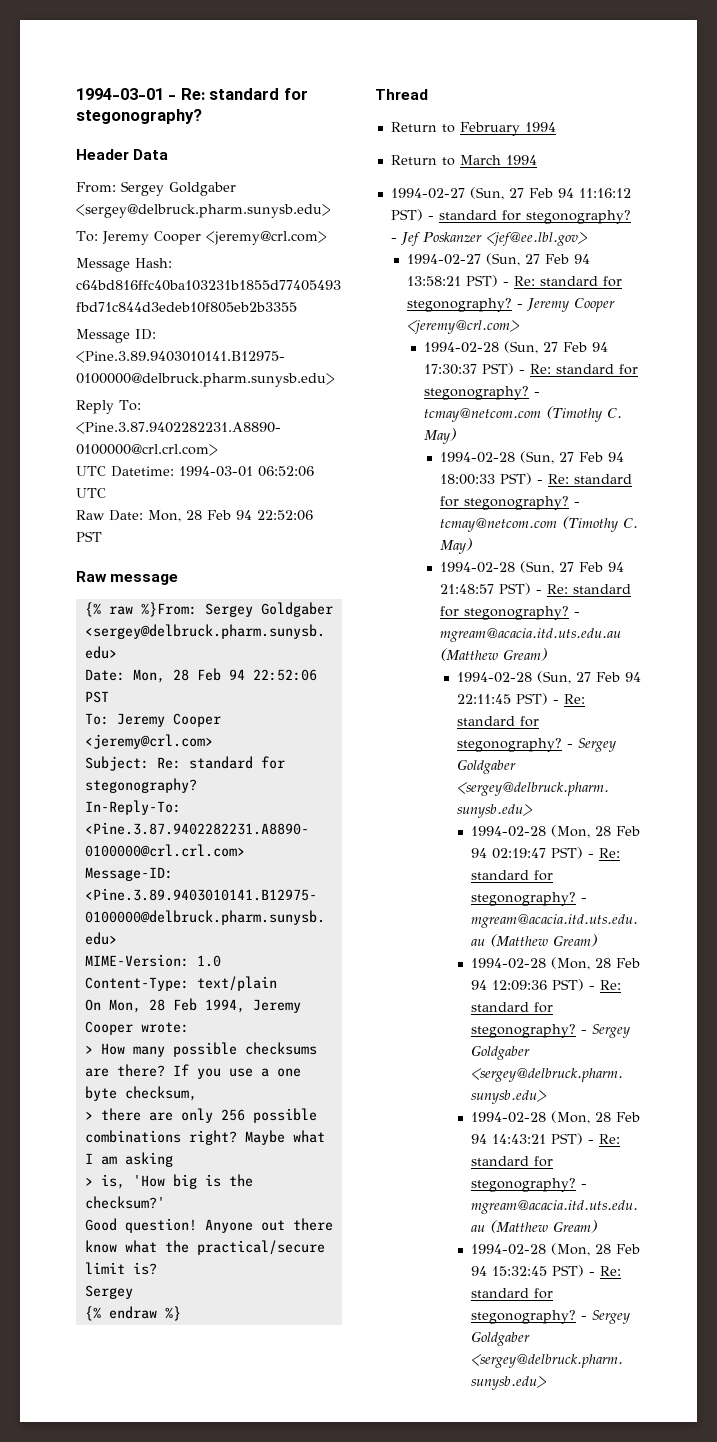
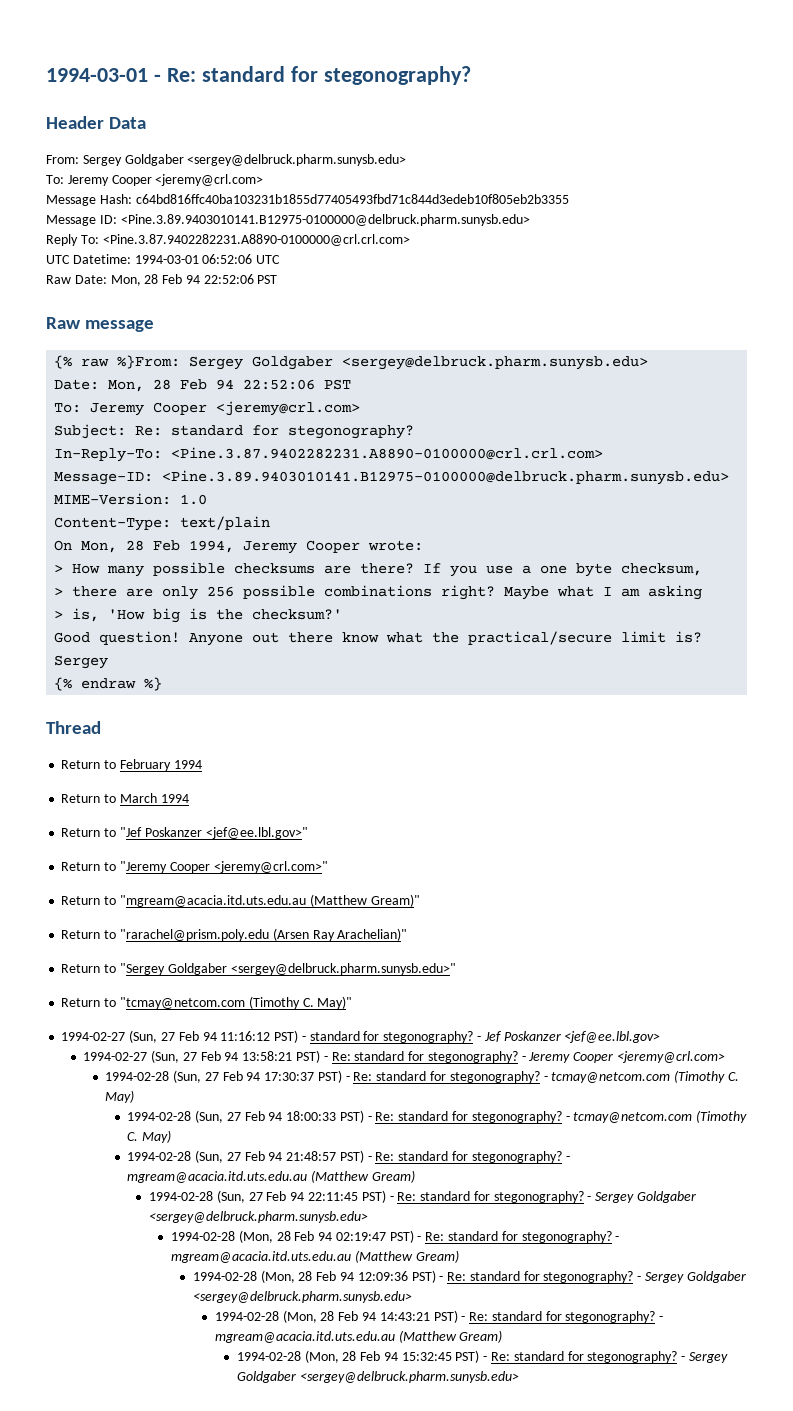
+ Return to "Jef Poskanzer <jef@ee.lbl.gov>"
+ Return to "Jeremy Cooper <jeremy@crl.com>"
+ Return to "mgream@acacia.itd.uts.edu.au (Matthew Gream)"
+ Return to "rarachel@prism.poly.edu (Arsen Ray Arachelian)"
+ Return to "Sergey Goldgaber <sergey@delbruck.pharm.sunysb.edu>"
+ Return to "tcmay@netcom.com (Timothy C. May)"

